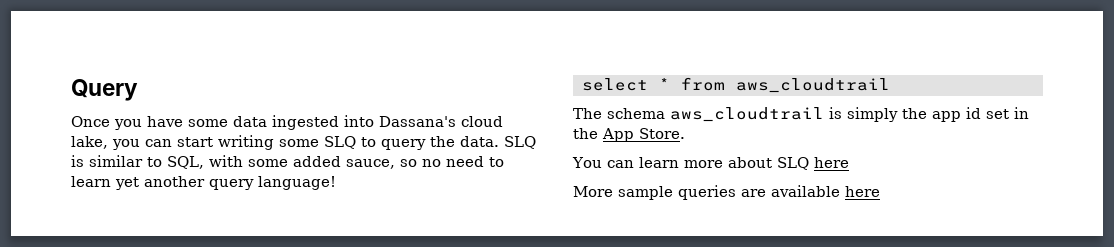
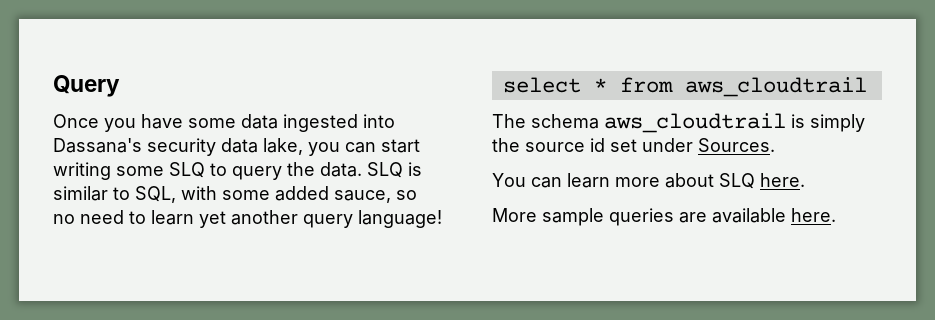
- Once you have some data ingested into Dassana's cloud lake, you can start writing some SLQ to query the data.
+ Once you have some data ingested into Dassana's security data lake, you can start writing some SLQ to query the data.
- The schema aws_cloudtrail is simply the app id set in the App Store.
+ The schema aws_cloudtrail is simply the source id set under Sources.
- You can learn more about SLQ here
+ You can learn more about SLQ here.
- More sample queries are available here
+ More sample queries are available here.

